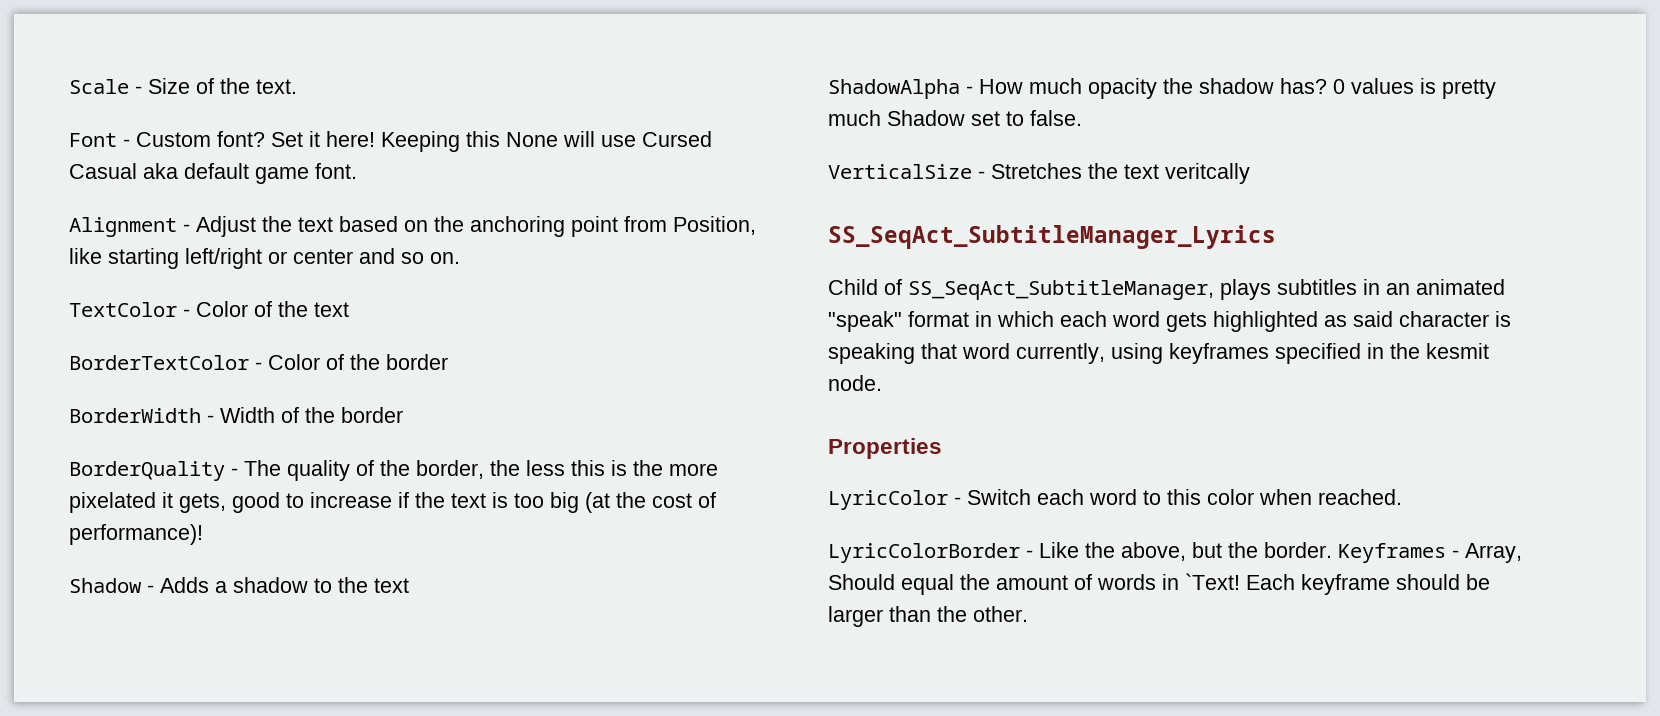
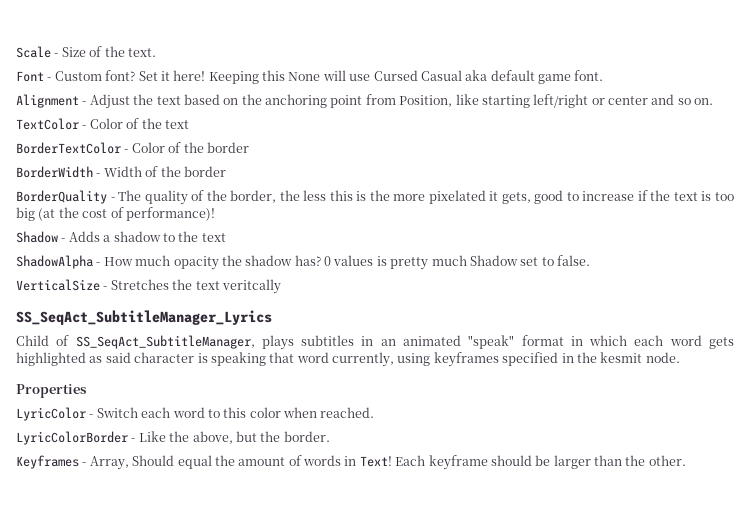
- LyricColorBorder - Like the above, but the border. Keyframes - Array, Should equal the amount of words in `Text!
+ LyricColorBorder - Like the above, but the border.
+ Keyframes - Array, Should equal the amount of words in Text!

